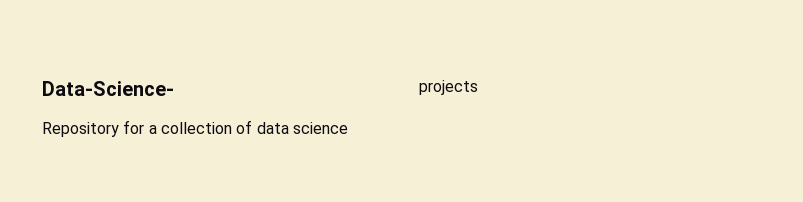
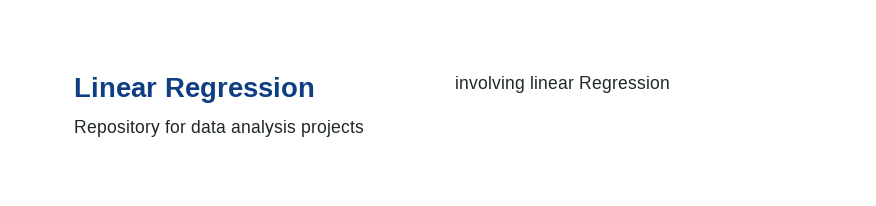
- Data-Science-
+ Linear Regression
- Repository for a collection of data science projects
+ Repository for data analysis projects involving linear Regression

